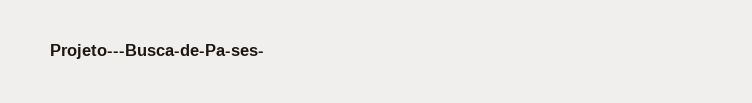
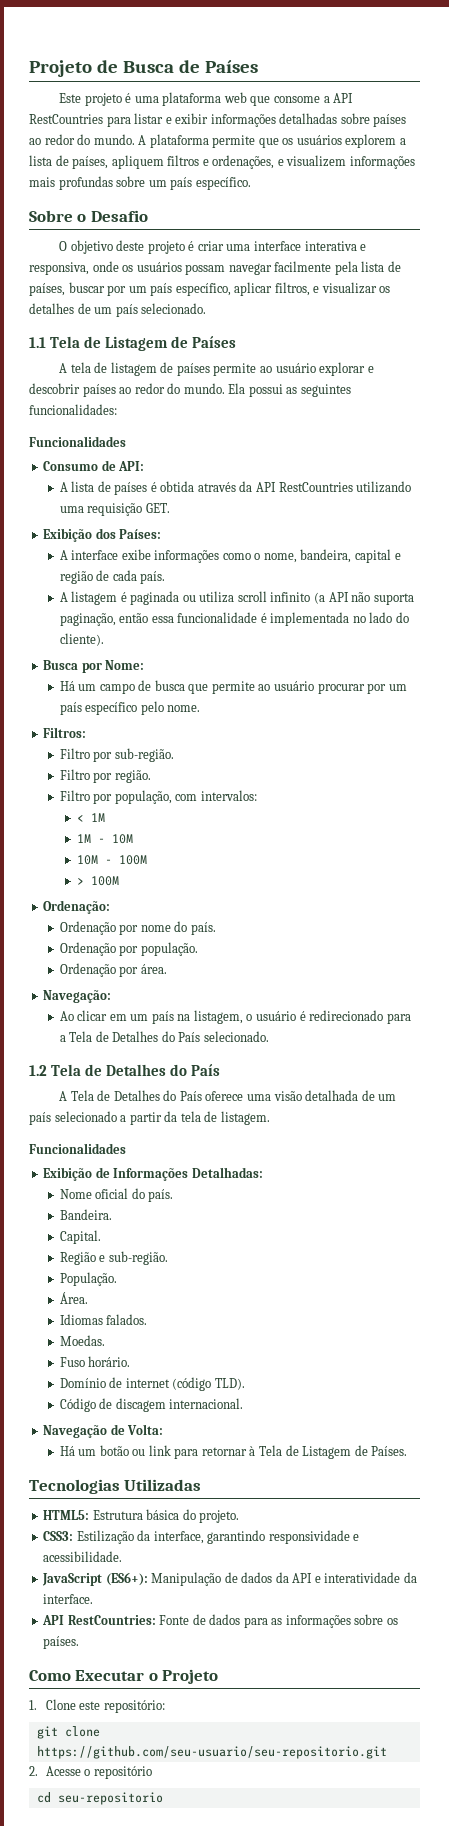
- Projeto---Busca-de-Pa-ses-
+ Projeto de Busca de Países
+ Este projeto é uma plataforma web que consome a API RestCountries para listar e exibir informações detalhadas sobre países ao redor do mundo. A plataforma permite que os usuários explorem a lista de países, apliquem filtros e ordenações, e visualizem informações mais profundas sobre um país específico.
+ Sobre o Desafio
+ O objetivo deste projeto é criar uma interface interativa e responsiva, onde os usuários possam navegar facilmente pela lista de países, buscar por um país específico, aplicar filtros, e visualizar os detalhes de um país selecionado.
+ 1.1 Tela de Listagem de Países
+ A tela de listagem de países permite ao usuário explorar e descobrir países ao redor do mundo. Ela possui as seguintes funcionalidades:
+ Funcionalidades
+ Consumo de API:
+ A lista de países é obtida através da API RestCountries utilizando uma requisição GET.
+ Exibição dos Países:
+ A interface exibe informações como o nome, bandeira, capital e região de cada país.
+ A listagem é paginada ou utiliza scroll infinito (a API não suporta paginação, então essa funcionalidade é implementada no lado do cliente).
+ Busca por Nome:
+ Há um campo de busca que permite ao usuário procurar por um país específico pelo nome.
+ Filtros:
+ Filtro por sub-região.
+ Filtro por região.
+ Filtro por população, com intervalos:
+ < 1M
+ 1M - 10M
+ 10M - 100M
+ > 100M
+ Ordenação:
+ Ordenação por nome do país.
+ Ordenação por população.
+ Ordenação por área.
+ Navegação:
+ Ao clicar em um país na listagem, o usuário é redirecionado para a Tela de Detalhes do País selecionado.
+ 1.2 Tela de Detalhes do País
+ A Tela de Detalhes do País oferece uma visão detalhada de um país selecionado a partir da tela de listagem.
+ Funcionalidades
+ Exibição de Informações Detalhadas:
+ Nome oficial do país.
+ Bandeira.
+ Capital.
+ Região e sub-região.
+ População.
+ Área.
+ Idiomas falados.
+ Moedas.
+ Fuso horário.
+ Domínio de internet (código TLD).
+ Código de discagem internacional.
+ Navegação de Volta:
+ Há um botão ou link para retornar à Tela de Listagem de Países.
+ Tecnologias Utilizadas
+ HTML5: Estrutura básica do projeto.
+ CSS3: Estilização da interface, garantindo responsividade e acessibilidade.
+ JavaScript (ES6+): Manipulação de dados da API e interatividade da interface.
+ API RestCountries: Fonte de dados para as informações sobre os países.
+ Como Executar o Projeto
+ 1. Clone este repositório:
+ git clone https://github.com/seu-usuario/seu-repositorio.git
+ 2. Acesse o repositório
+ cd seu-repositorio

